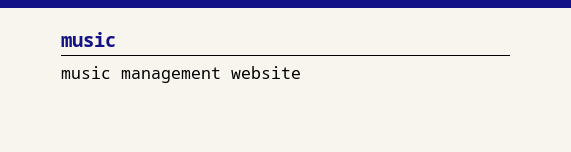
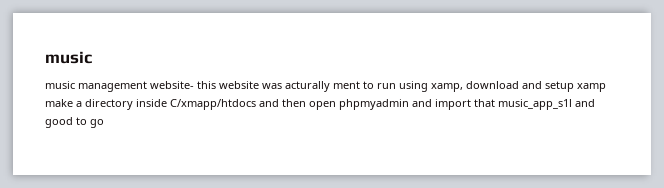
- music management website
+ music management website- this website was acturally ment to run using xamp, download and setup xamp make a directory inside C/xmapp/htdocs and then open phpmyadmin and import that music_app_s1l and good to go

